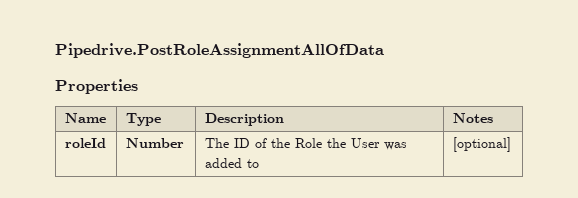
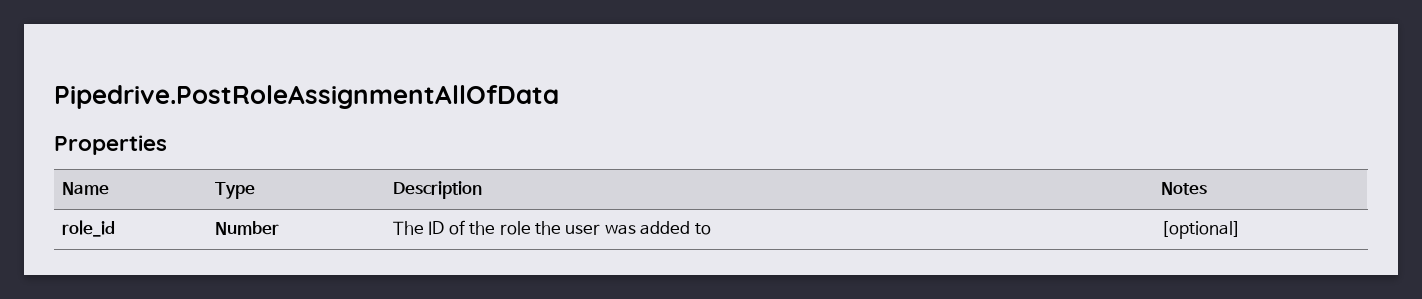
- roleId | Number | The ID of the Role the User was added to | [optional]
+ role_id | Number | The ID of the role the user was added to | [optional]

